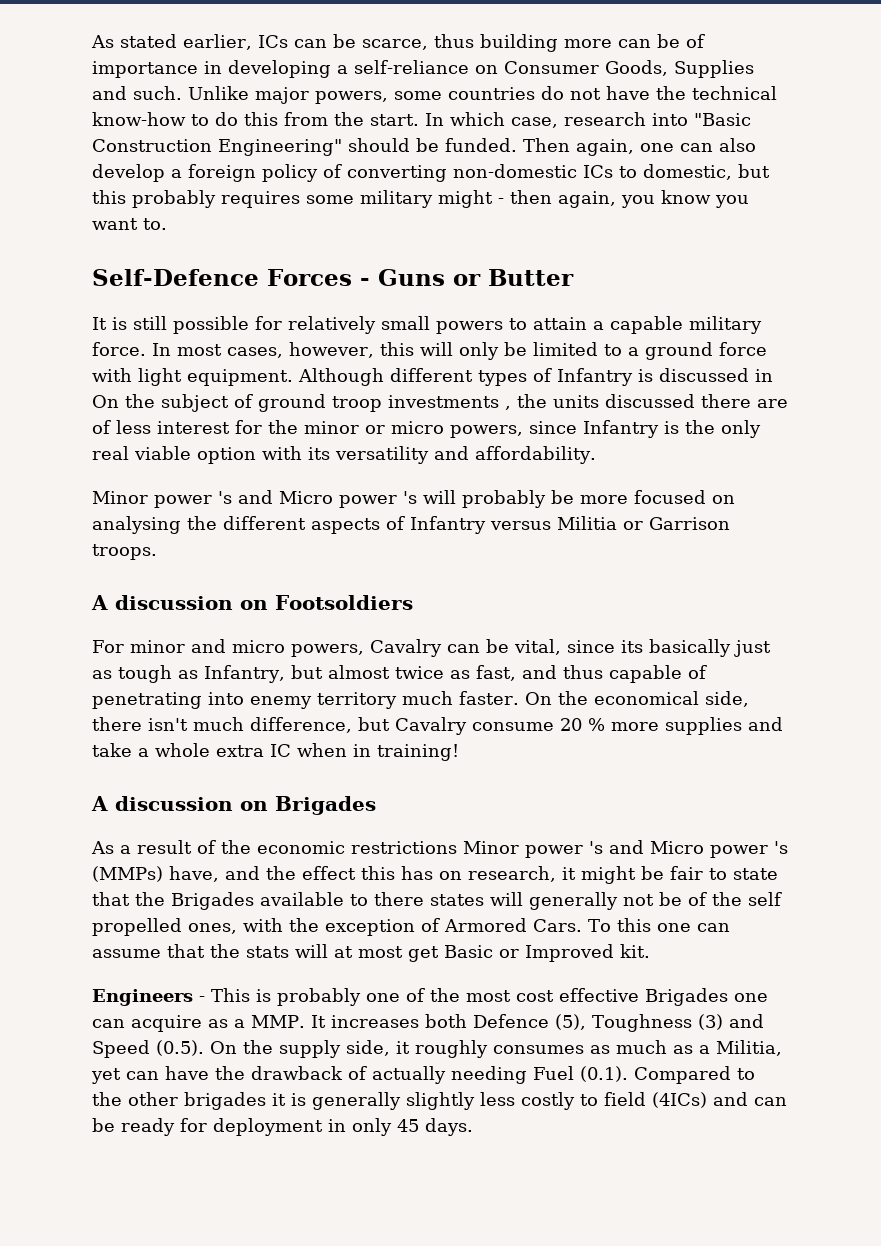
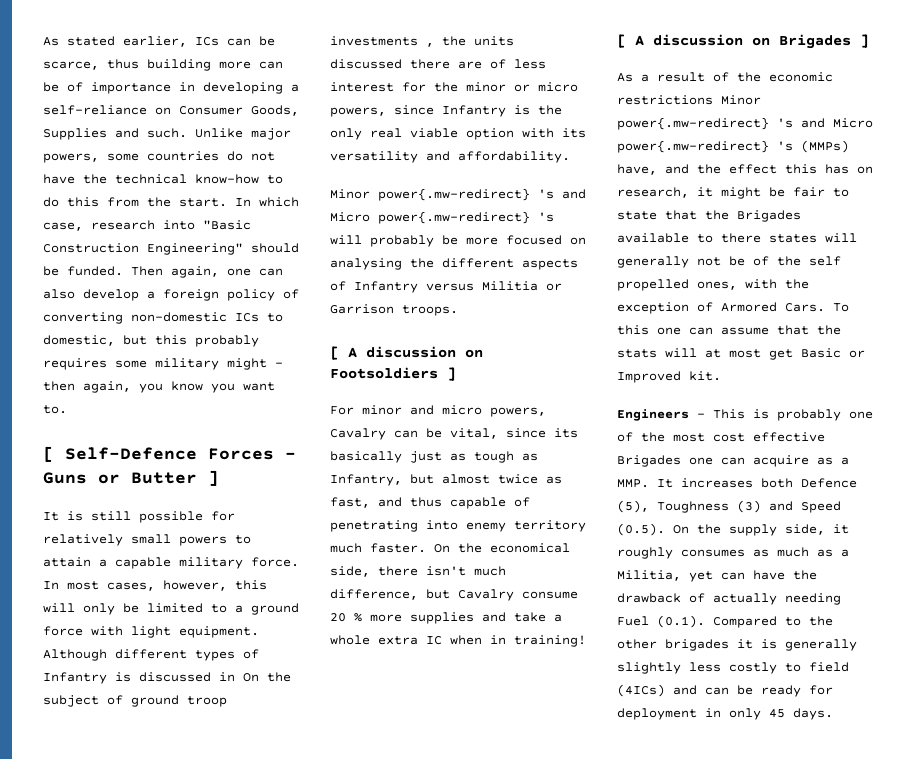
- Self-Defence Forces - Guns or Butter
+ [ Self-Defence Forces - Guns or Butter ]
- Minor power 's and Micro power 's will probably be more focused on analysing the different aspects of Infantry versus Militia or Garrison troops.
+ Minor power{.mw-redirect} 's and Micro power{.mw-redirect} 's will probably be more focused on analysing the different aspects of Infantry versus Militia or Garrison troops.
- A discussion on Footsoldiers
+ [ A discussion on Footsoldiers ]
- A discussion on Brigades
+ [ A discussion on Brigades ]
- As a result of the economic restrictions Minor power 's and Micro power 's (MMPs) have, and the effect this has on research, it might be fair to state that the Brigades available to there states will generally not be of the self propelled ones, with the exception of Armored Cars.
+ As a result of the economic restrictions Minor power{.mw-redirect} 's and Micro power{.mw-redirect} 's (MMPs) have, and the effect this has on research, it might be fair to state that the Brigades available to there states will generally not be of the self propelled ones, with the exception of Armored Cars.

